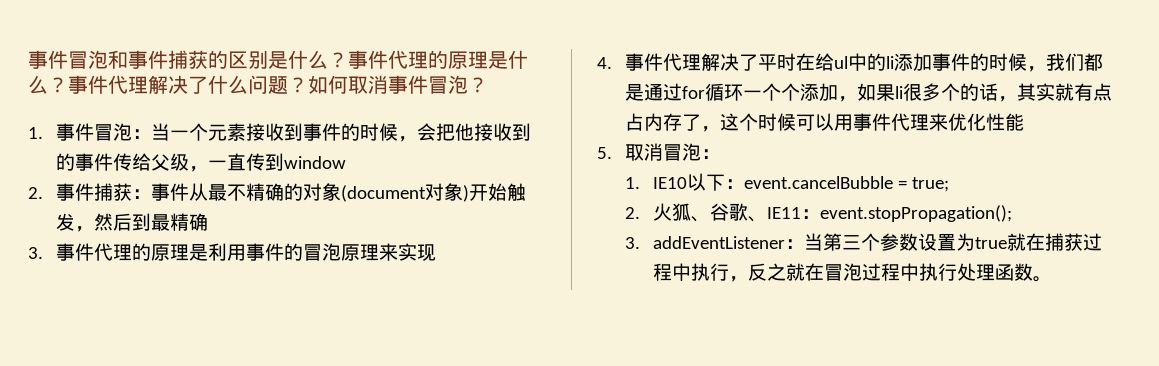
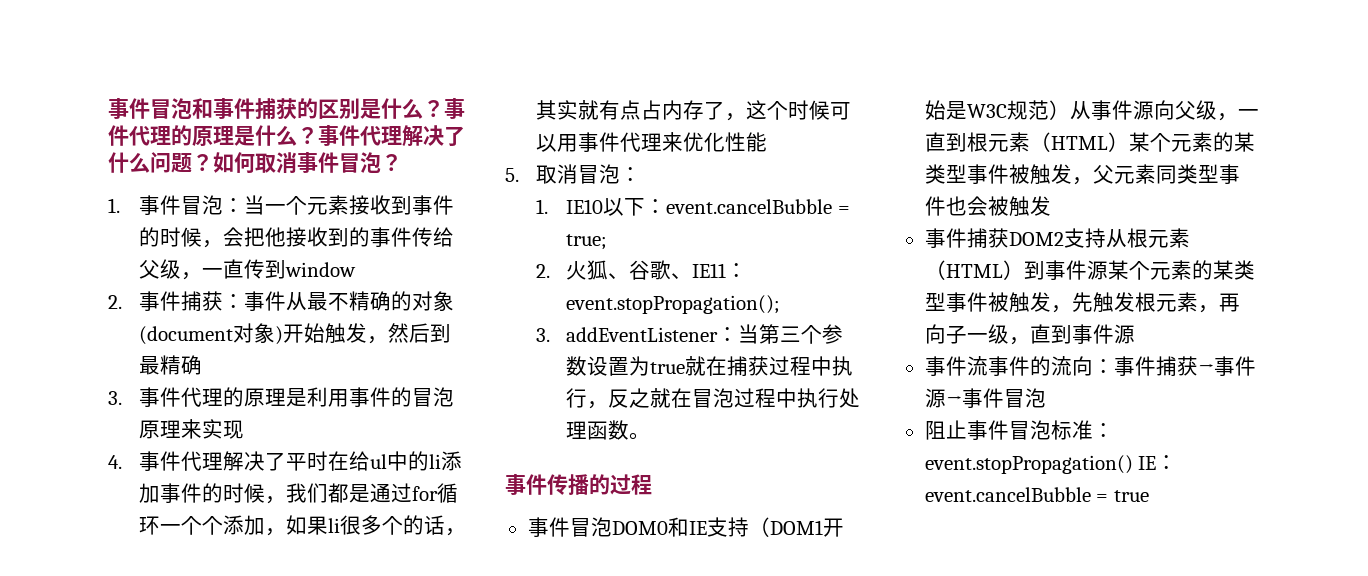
+ 事件传播的过程
+ 事件冒泡DOM0和IE支持（DOM1开始是W3C规范）从事件源向父级，一直到根元素（HTML）某个元素的某类型事件被触发，父元素同类型事件也会被触发
+ 事件捕获DOM2支持从根元素（HTML）到事件源某个元素的某类型事件被触发，先触发根元素，再向子一级，直到事件源
+ 事件流事件的流向：事件捕获→事件源→事件冒泡
+ 阻止事件冒泡标准：event.stopPropagation() IE：event.cancelBubble = true

